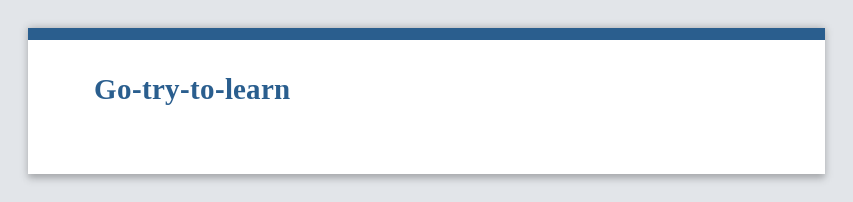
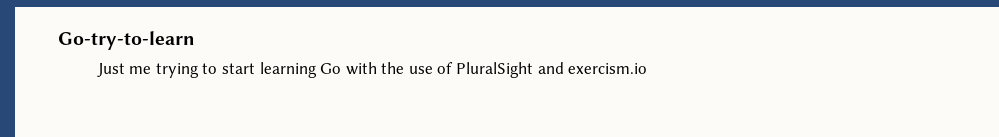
+ Just me trying to start learning Go with the use of PluralSight and exercism.io

